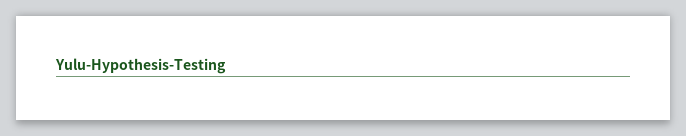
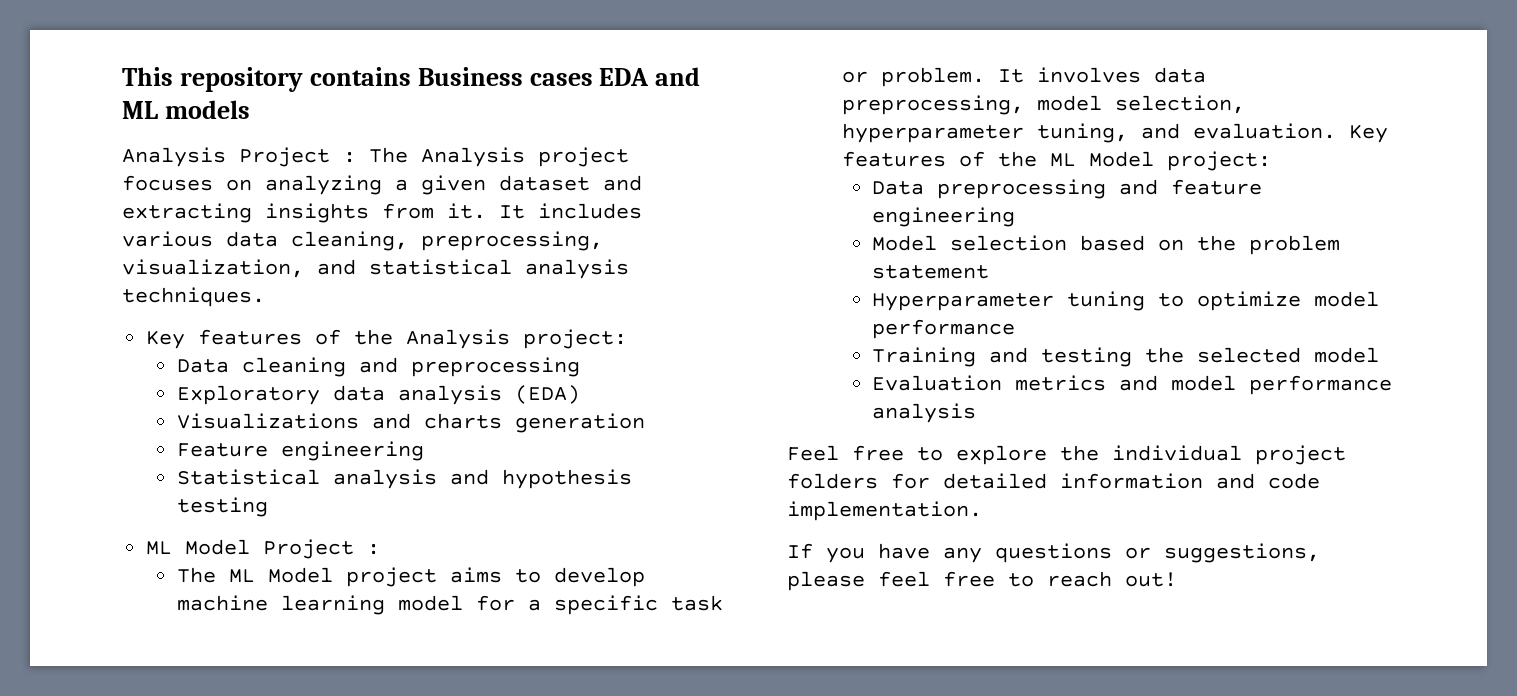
- Yulu-Hypothesis-Testing
+ This repository contains Business cases EDA and ML models
+ Analysis Project : The Analysis project focuses on analyzing a given dataset and extracting insights from it. It includes various data cleaning, preprocessing, visualization, and statistical analysis techniques.
+ Key features of the Analysis project:
+ Data cleaning and preprocessing
+ Exploratory data analysis (EDA)
+ Visualizations and charts generation
+ Feature engineering
+ Statistical analysis and hypothesis testing
+ ML Model Project :
+ The ML Model project aims to develop machine learning model for a specific task or problem. It involves data preprocessing, model selection, hyperparameter tuning, and evaluation. Key features of the ML Model project:
+ Data preprocessing and feature engineering
+ Model selection based on the problem statement
+ Hyperparameter tuning to optimize model performance
+ Training and testing the selected model
+ Evaluation metrics and model performance analysis
+ Feel free to explore the individual project folders for detailed information and code implementation.
+ If you have any questions or suggestions, please feel free to reach out!

